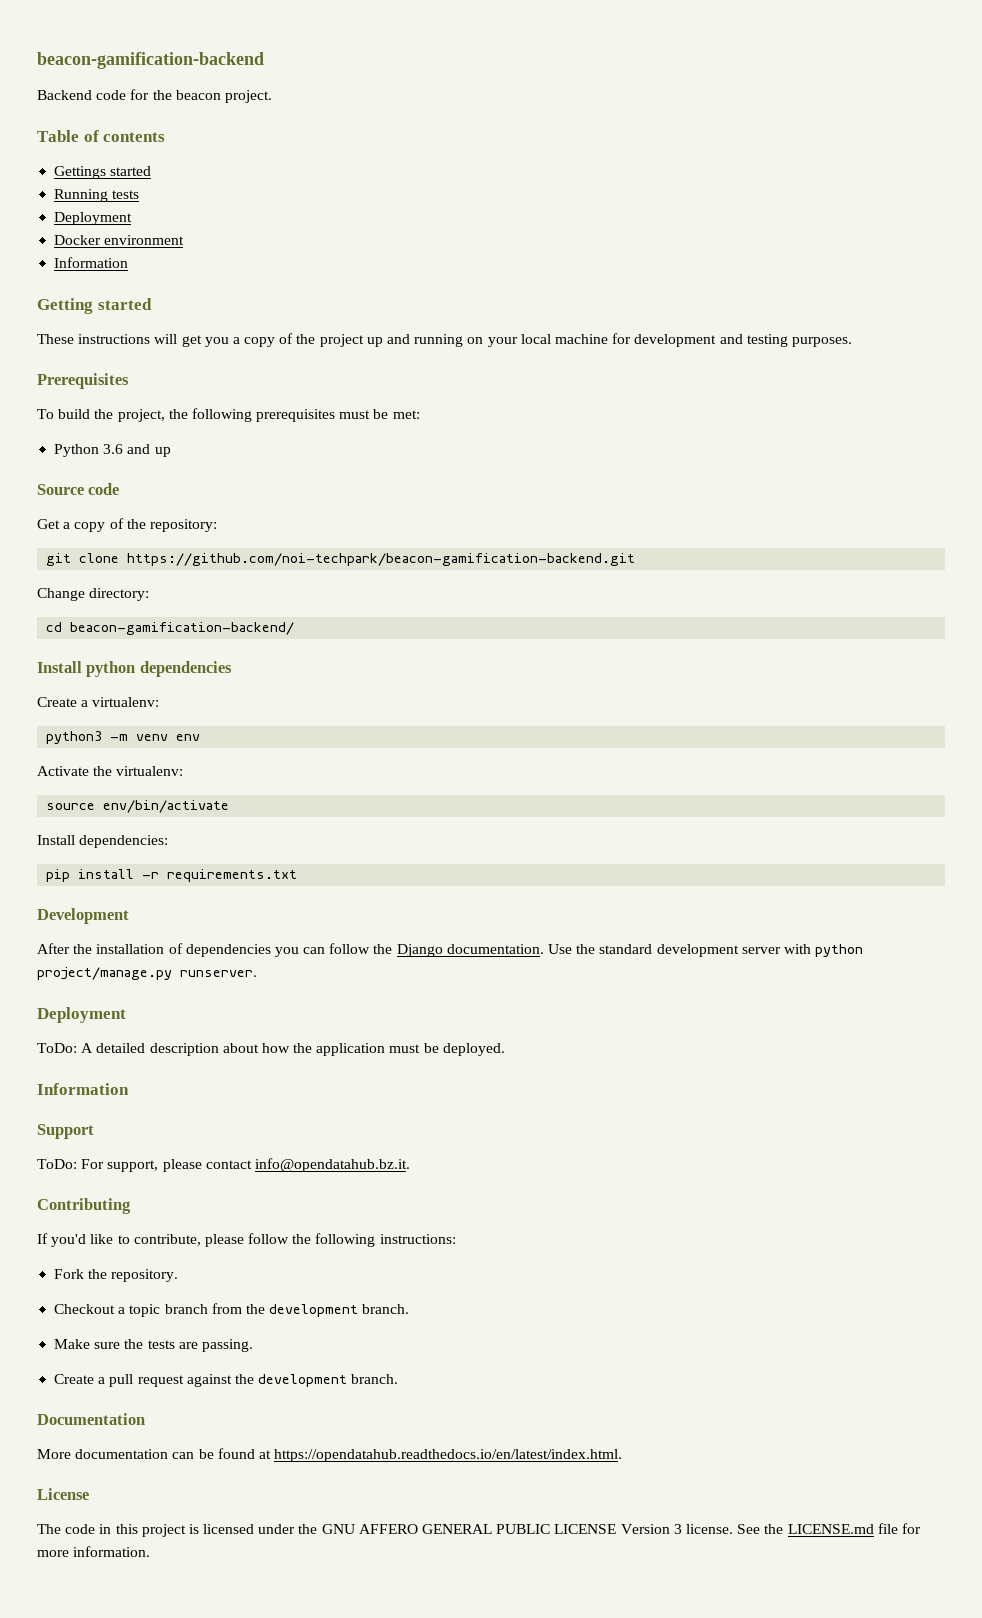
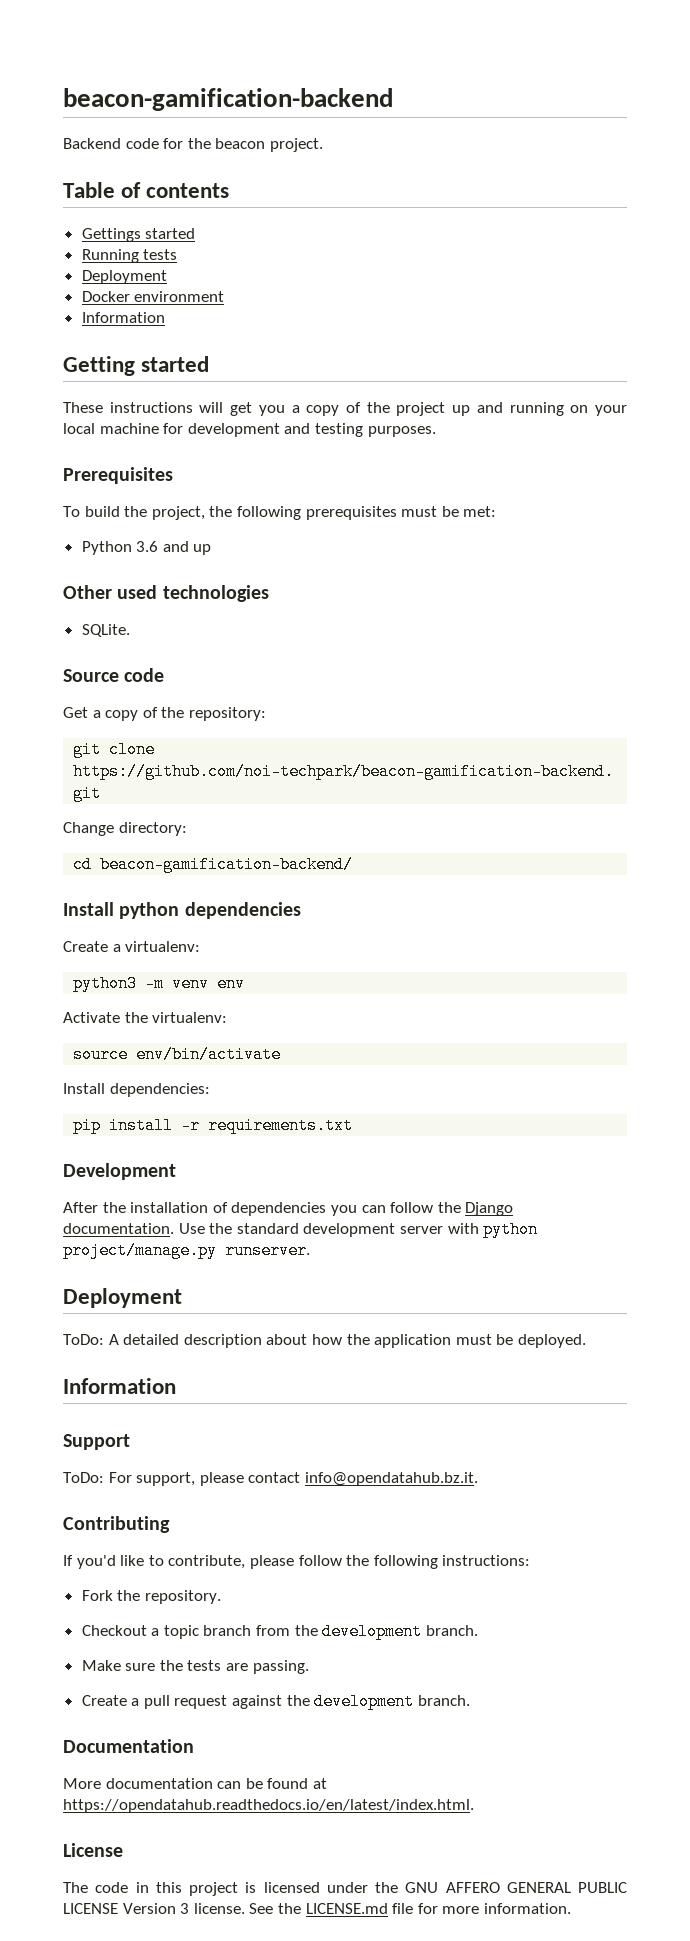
+ Other used technologies
+ SQLite.

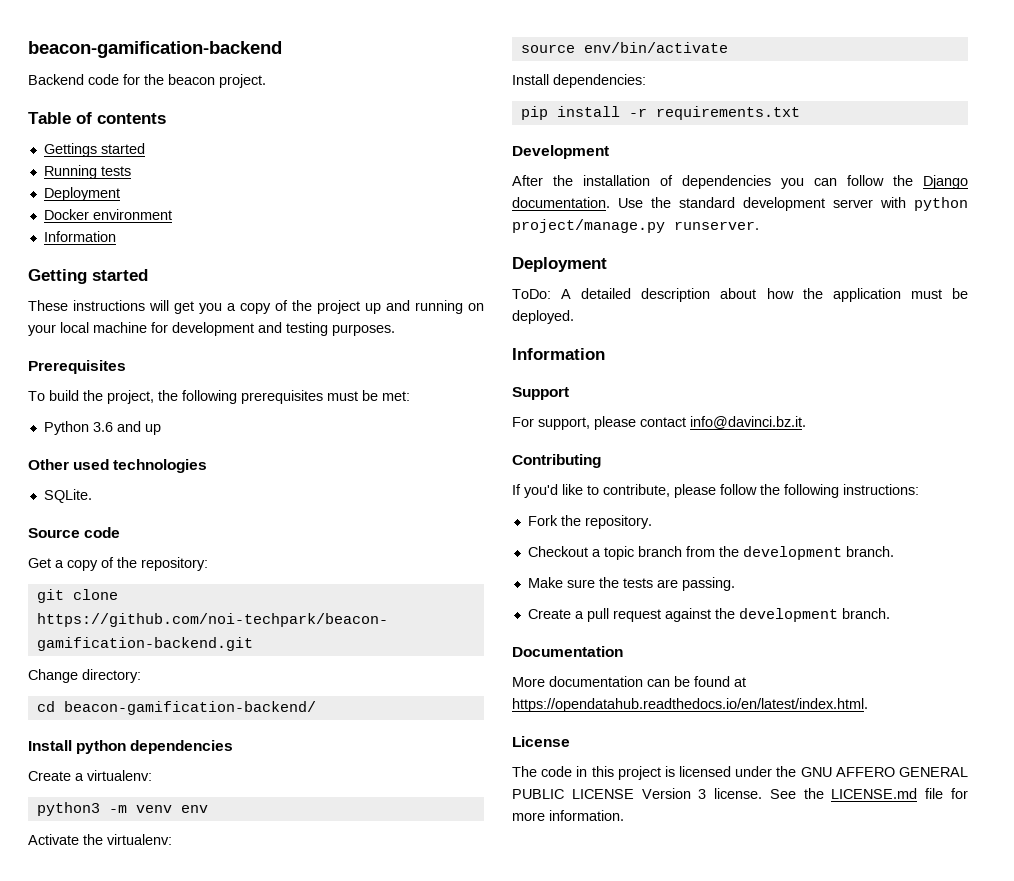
- ToDo: For support, please contact info@opendatahub.bz.it.
+ For support, please contact info@davinci.bz.it.

